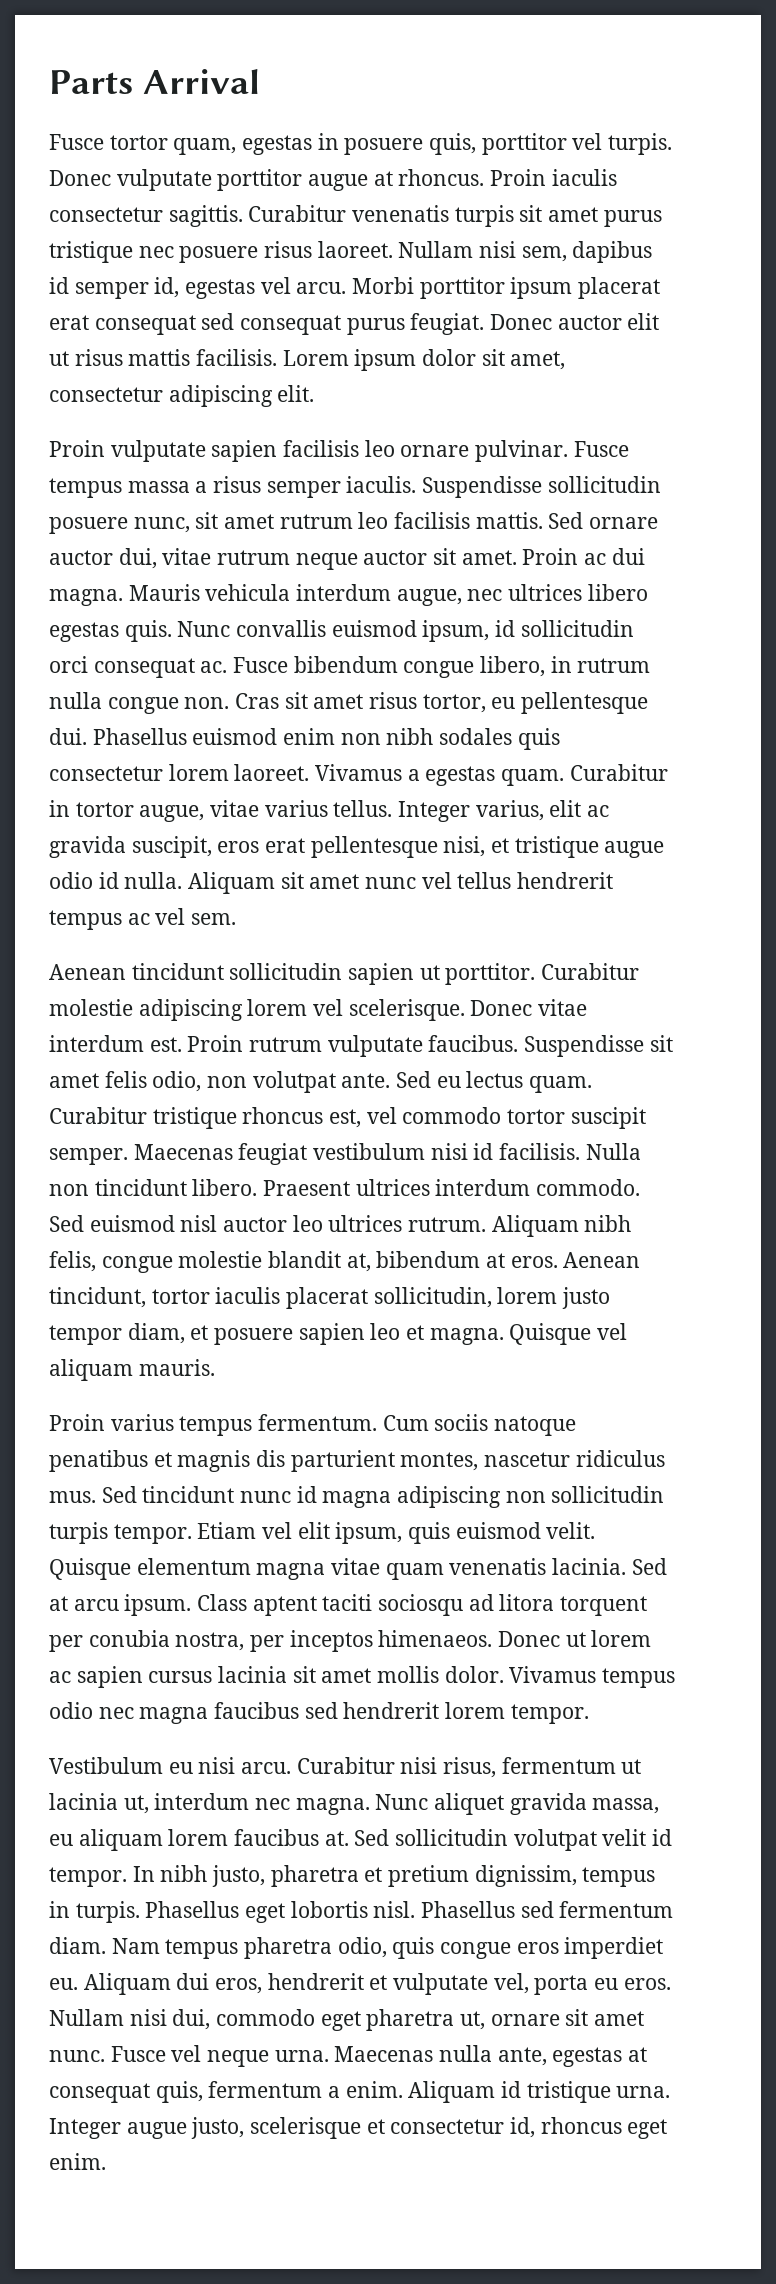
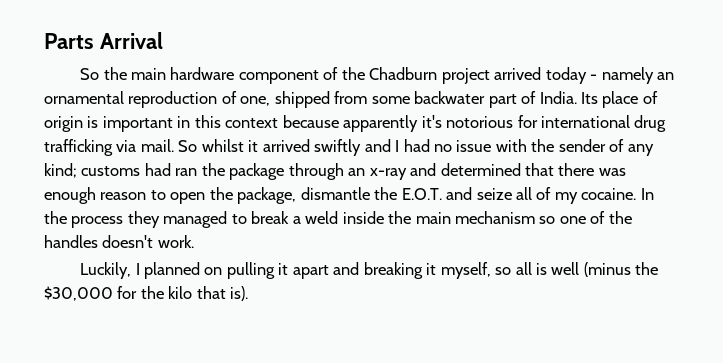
- Fusce tortor quam, egestas in posuere quis, porttitor vel turpis. Donec vulputate porttitor augue at rhoncus. Proin iaculis consectetur sagittis. Curabitur venenatis turpis sit amet purus tristique nec posuere risus laoreet. Nullam nisi sem, dapibus id semper id, egestas vel arcu. Morbi porttitor ipsum placerat erat consequat sed consequat purus feugiat. Donec auctor elit ut risus mattis facilisis. Lorem ipsum dolor sit amet, consectetur adipiscing elit.
- Proin vulputate sapien facilisis leo ornare pulvinar. Fusce tempus massa a risus semper iaculis. Suspendisse sollicitudin posuere nunc, sit amet rutrum leo facilisis mattis. Sed ornare auctor dui, vitae rutrum neque auctor sit amet. Proin ac dui magna. Mauris vehicula interdum augue, nec ultrices libero egestas quis. Nunc convallis euismod ipsum, id sollicitudin orci consequat ac. Fusce bibendum congue libero, in rutrum nulla congue non. Cras sit amet risus tortor, eu pellentesque dui. Phasellus euismod enim non nibh sodales quis consectetur lorem laoreet. Vivamus a egestas quam. Curabitur in tortor augue, vitae varius tellus. Integer varius, elit ac gravida suscipit, eros erat pellentesque nisi, et tristique augue odio id nulla. Aliquam sit amet nunc vel tellus hendrerit tempus ac vel sem.
- Aenean tincidunt sollicitudin sapien ut porttitor. Curabitur molestie adipiscing lorem vel scelerisque. Donec vitae interdum est. Proin rutrum vulputate faucibus. Suspendisse sit amet felis odio, non volutpat ante. Sed eu lectus quam. Curabitur tristique rhoncus est, vel commodo tortor suscipit semper. Maecenas feugiat vestibulum nisi id facilisis. Nulla non tincidunt libero. Praesent ultrices interdum commodo. Sed euismod nisl auctor leo ultrices rutrum. Aliquam nibh felis, congue molestie blandit at, bibendum at eros. Aenean tincidunt, tortor iaculis placerat sollicitudin, lorem justo tempor diam, et posuere sapien leo et magna. Quisque vel aliquam mauris.
- Proin varius tempus fermentum. Cum sociis natoque penatibus et magnis dis parturient montes, nascetur ridiculus mus. Sed tincidunt nunc id magna adipiscing non sollicitudin turpis tempor. Etiam vel elit ipsum, quis euismod velit. Quisque elementum magna vitae quam venenatis lacinia. Sed at arcu ipsum. Class aptent taciti sociosqu ad litora torquent per conubia nostra, per inceptos himenaeos. Donec ut lorem ac sapien cursus lacinia sit amet mollis dolor. Vivamus tempus odio nec magna faucibus sed hendrerit lorem tempor.
- Vestibulum eu nisi arcu. Curabitur nisi risus, fermentum ut lacinia ut, interdum nec magna. Nunc aliquet gravida massa, eu aliquam lorem faucibus at. Sed sollicitudin volutpat velit id tempor. In nibh justo, pharetra et pretium dignissim, tempus in turpis. Phasellus eget lobortis nisl. Phasellus sed fermentum diam. Nam tempus pharetra odio, quis congue eros imperdiet eu. Aliquam dui eros, hendrerit et vulputate vel, porta eu eros. Nullam nisi dui, commodo eget pharetra ut, ornare sit amet nunc. Fusce vel neque urna. Maecenas nulla ante, egestas at consequat quis, fermentum a enim. Aliquam id tristique urna. Integer augue justo, scelerisque et consectetur id, rhoncus eget enim.
+ So the main hardware component of the Chadburn project arrived today - namely an ornamental reproduction of one, shipped from some backwater part of India. Its place of origin is important in this context because apparently it's notorious for international drug trafficking via mail. So whilst it arrived swiftly and I had no issue with the sender of any kind; customs had ran the package through an x-ray and determined that there was enough reason to open the package, dismantle the E.O.T. and seize all of my cocaine. In the process they managed to break a weld inside the main mechanism so one of the handles doesn't work.
+ Luckily, I planned on pulling it apart and breaking it myself, so all is well (minus the $30,000 for the kilo that is).

